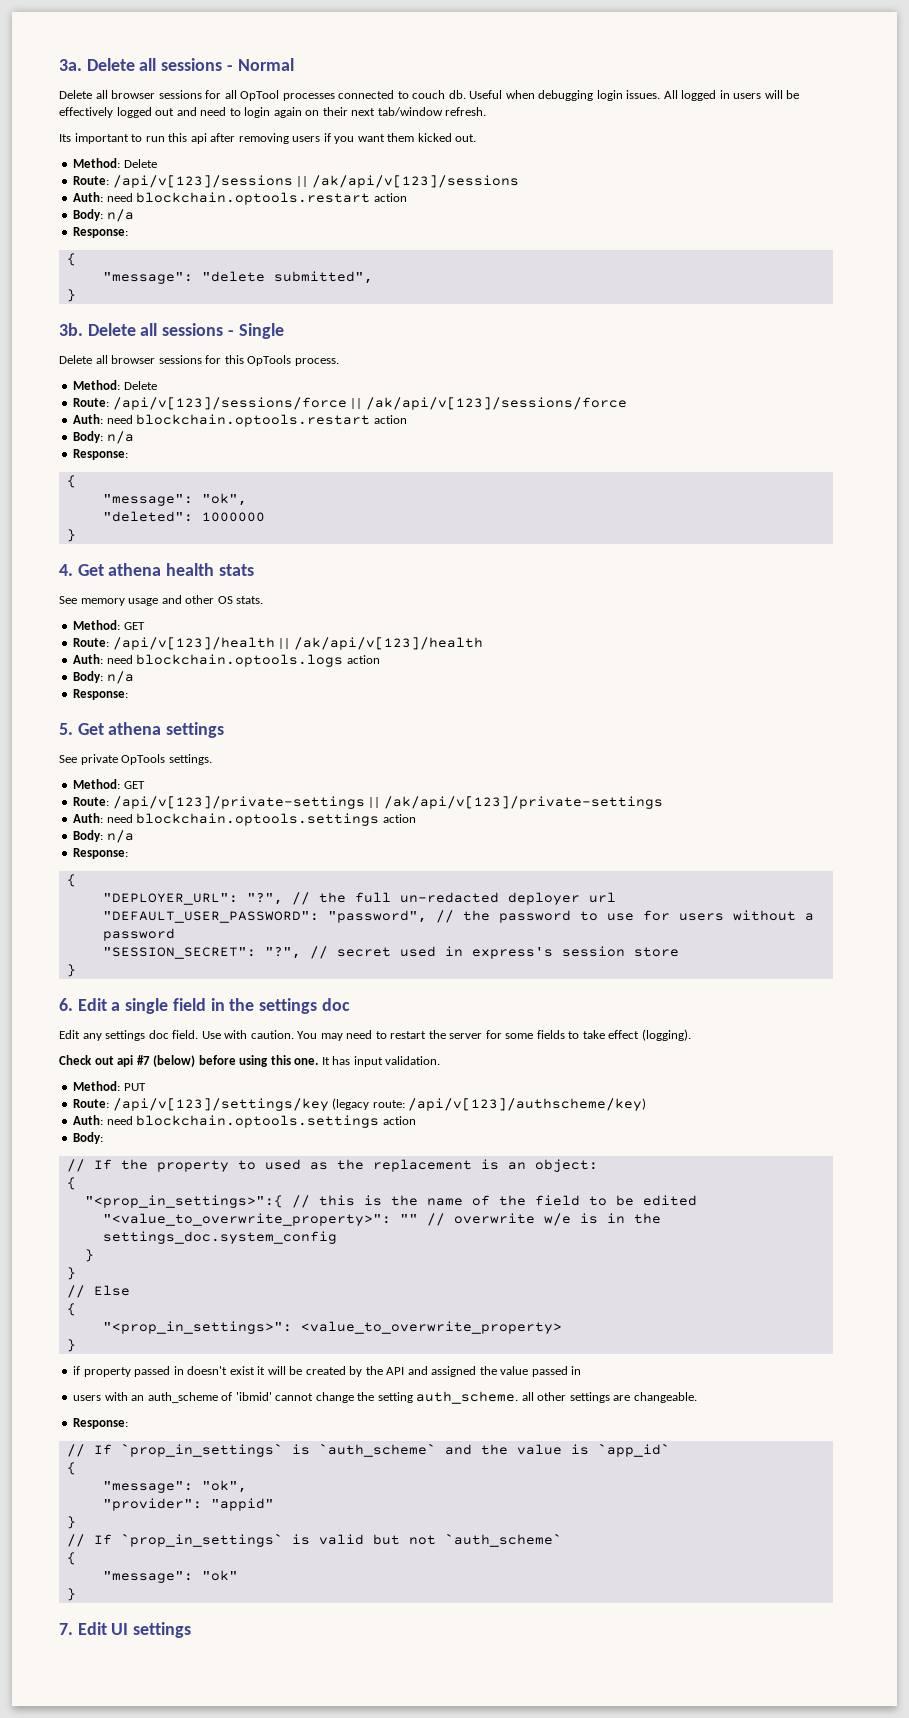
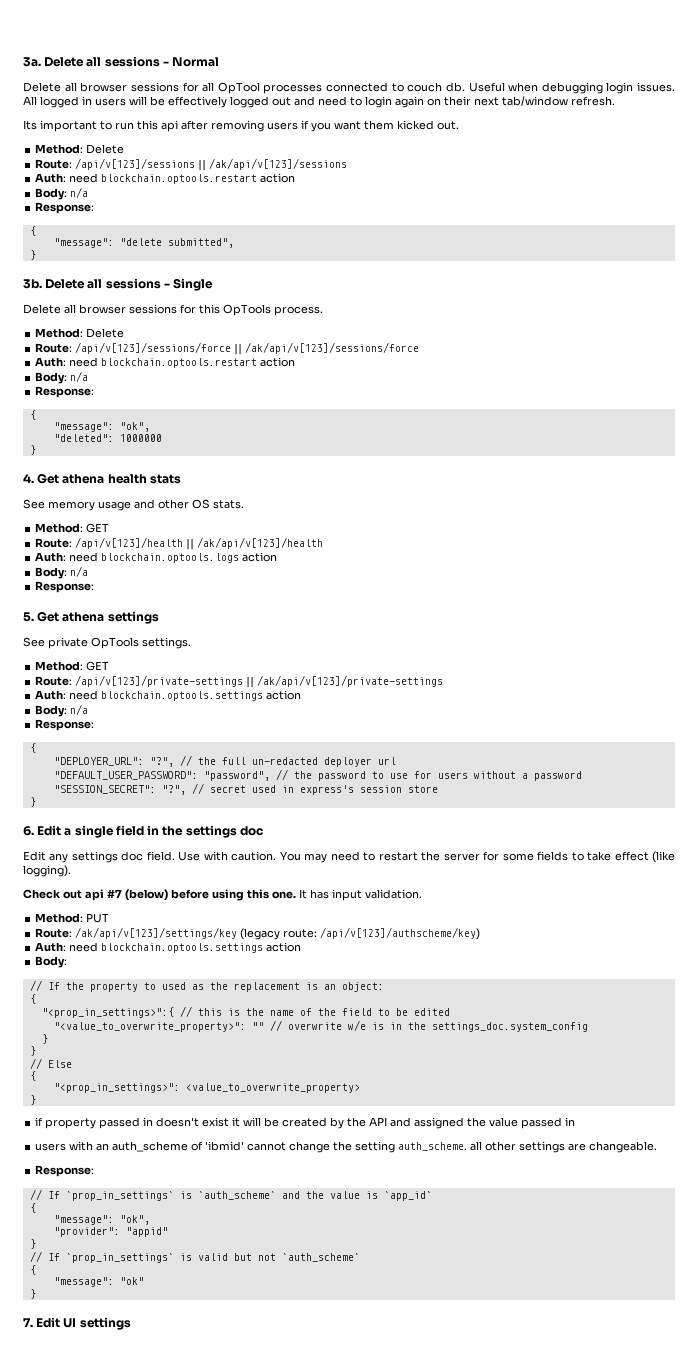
- You may need to restart the server for some fields to take effect (logging).
+ You may need to restart the server for some fields to take effect (like logging).
- Route: /api/v[123]/settings/key (legacy route: /api/v[123]/authscheme/key)
+ Route: /ak/api/v[123]/settings/key (legacy route: /api/v[123]/authscheme/key)

